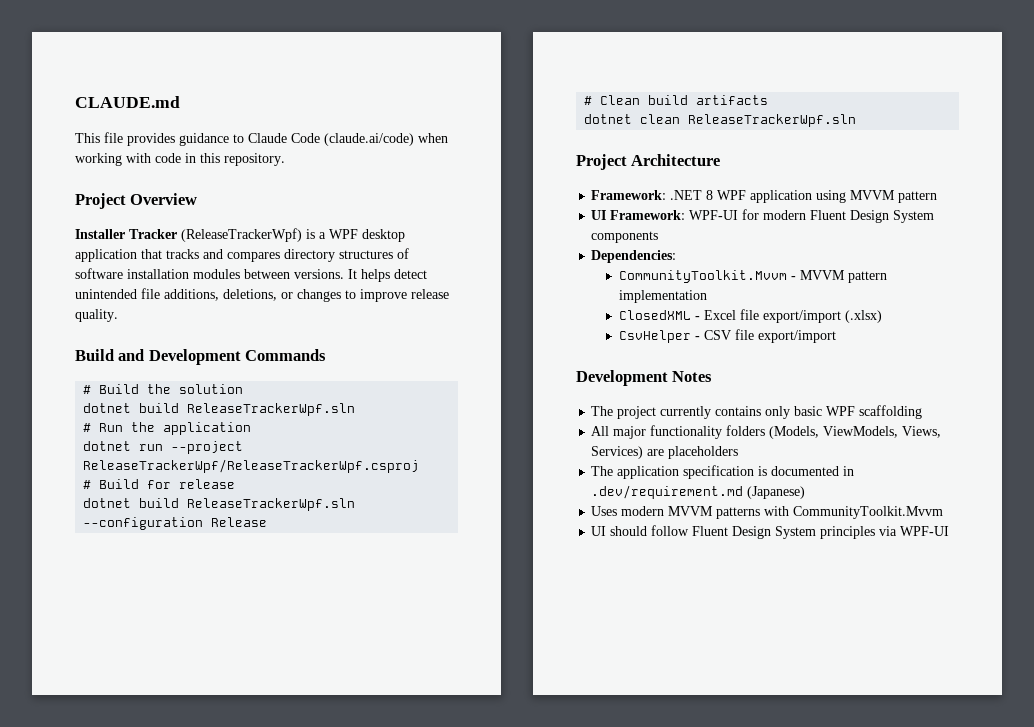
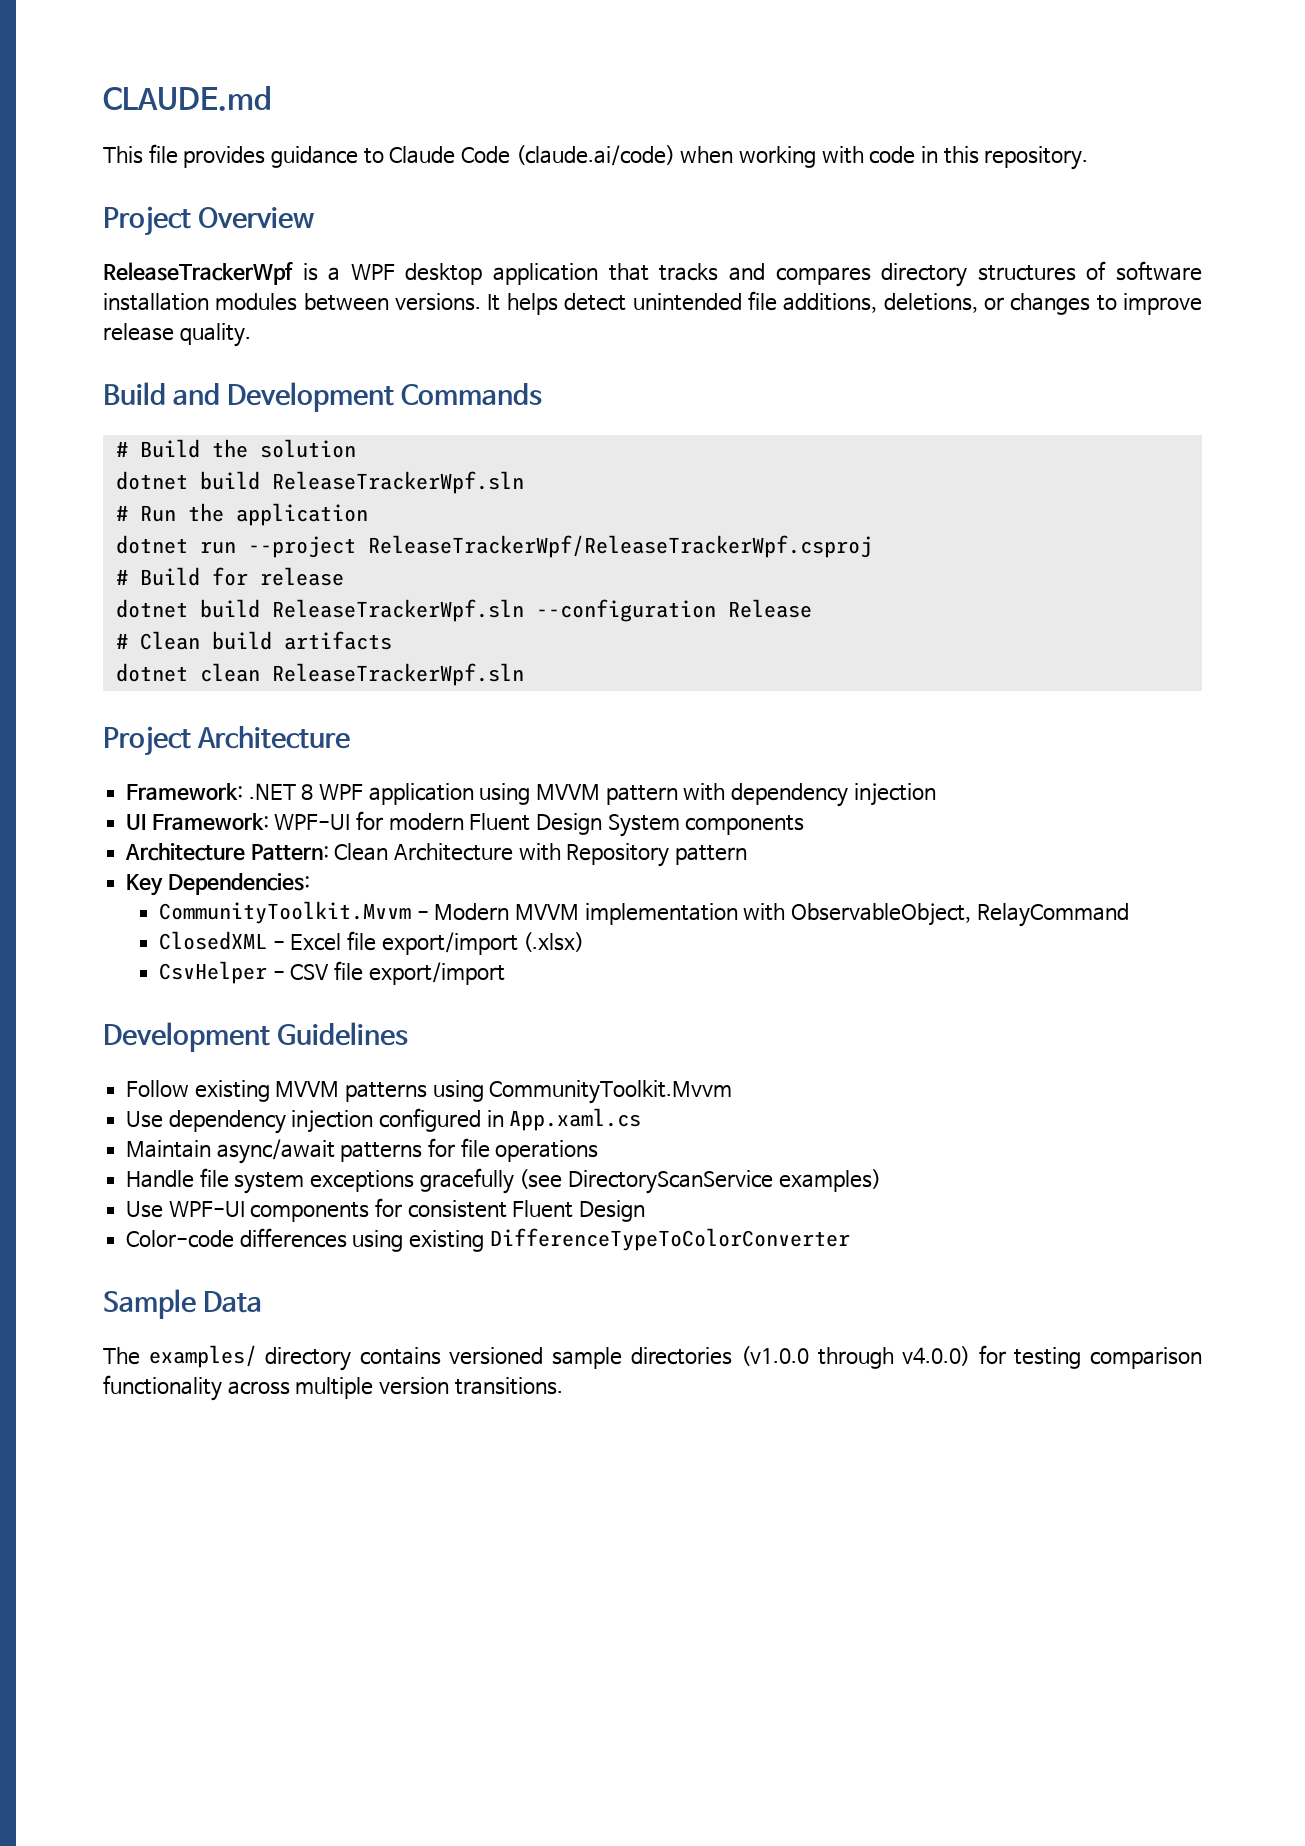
- Installer Tracker (ReleaseTrackerWpf) is a WPF desktop application that tracks and compares directory structures of software installation modules between versions.
+ ReleaseTrackerWpf is a WPF desktop application that tracks and compares directory structures of software installation modules between versions.
- Framework: .NET 8 WPF application using MVVM pattern
+ Framework: .NET 8 WPF application using MVVM pattern with dependency injection
- Dependencies:
+ Architecture Pattern: Clean Architecture with Repository pattern
+ Key Dependencies:
- CommunityToolkit.Mvvm - MVVM pattern implementation
+ CommunityToolkit.Mvvm - Modern MVVM implementation with ObservableObject, RelayCommand
- Development Notes
- The project currently contains only basic WPF scaffolding
- All major functionality folders (Models, ViewModels, Views, Services) are placeholders
- The application specification is documented in .dev/requirement.md (Japanese)
- Uses modern MVVM patterns with CommunityToolkit.Mvvm
- UI should follow Fluent Design System principles via WPF-UI
+ Development Guidelines
+ Follow existing MVVM patterns using CommunityToolkit.Mvvm
+ Use dependency injection configured in App.xaml.cs
+ Maintain async/await patterns for file operations
+ Handle file system exceptions gracefully (see DirectoryScanService examples)
+ Use WPF-UI components for consistent Fluent Design
+ Color-code differences using existing DifferenceTypeToColorConverter
+ Sample Data
+ The examples/ directory contains versioned sample directories (v1.0.0 through v4.0.0) for testing comparison functionality across multiple version transitions.

